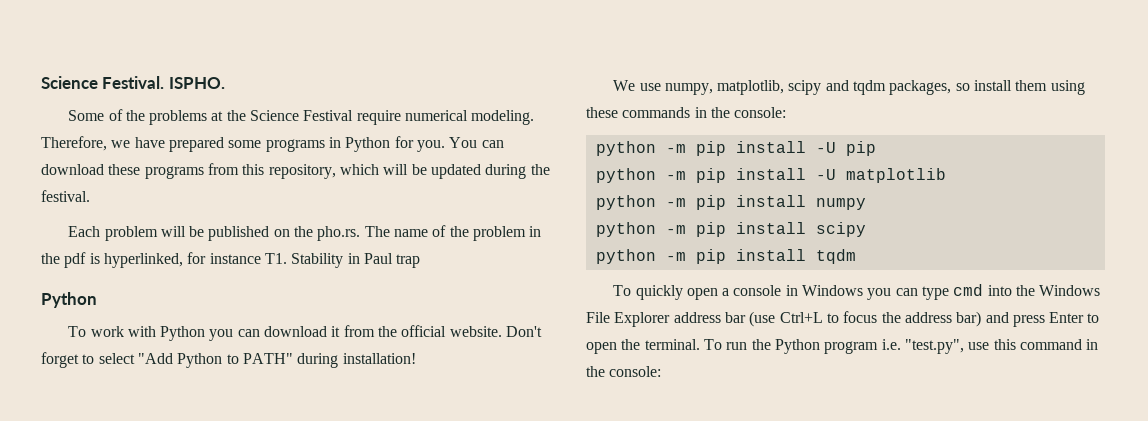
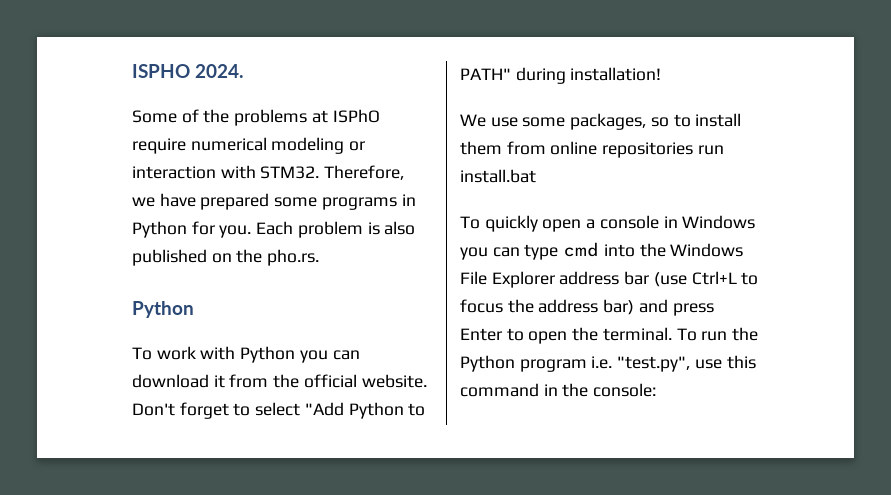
- Science Festival. ISPHO.
+ ISPHO 2024.
- Some of the problems at the Science Festival require numerical modeling.
+ Some of the problems at ISPhO require numerical modeling or interaction with STM32.
- You can download these programs from this repository, which will be updated during the festival.
- Each problem will be published on the pho.rs. The name of the problem in the pdf is hyperlinked, for instance T1. Stability in Paul trap
+ Each problem is also published on the pho.rs.
- We use numpy, matplotlib, scipy and tqdm packages, so install them using these commands in the console:
- python -m pip install -U pip
- python -m pip install -U matplotlib
- python -m pip install numpy
- python -m pip install scipy
- python -m pip install tqdm
+ We use some packages, so to install them from online repositories run install.bat

